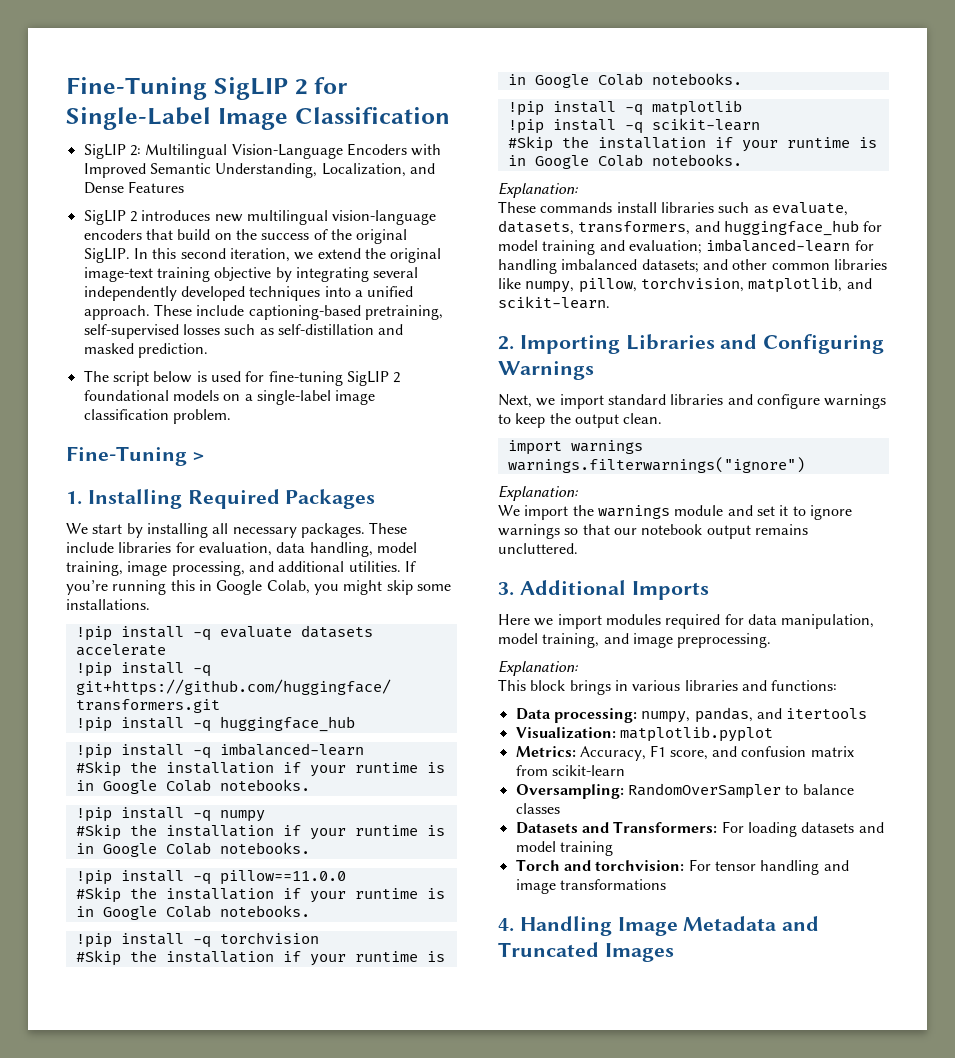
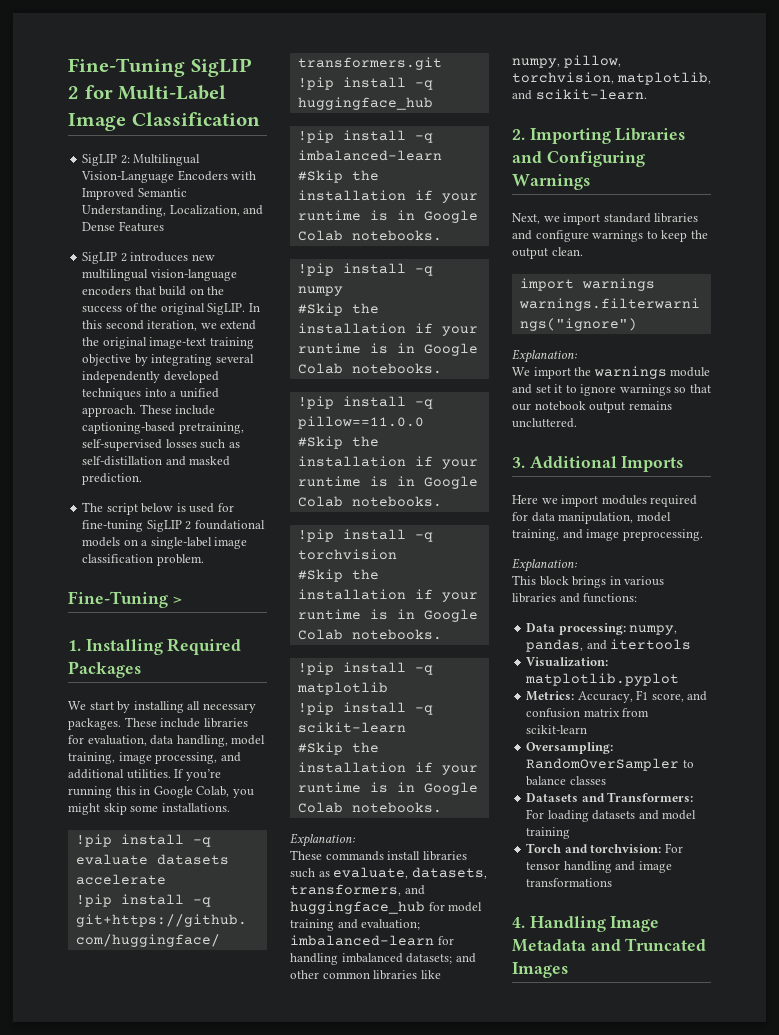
- Fine-Tuning SigLIP 2 for Single-Label Image Classification
+ Fine-Tuning SigLIP 2 for Multi-Label Image Classification

